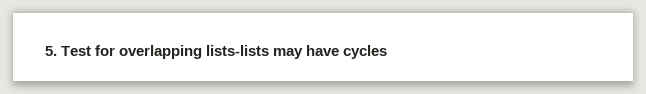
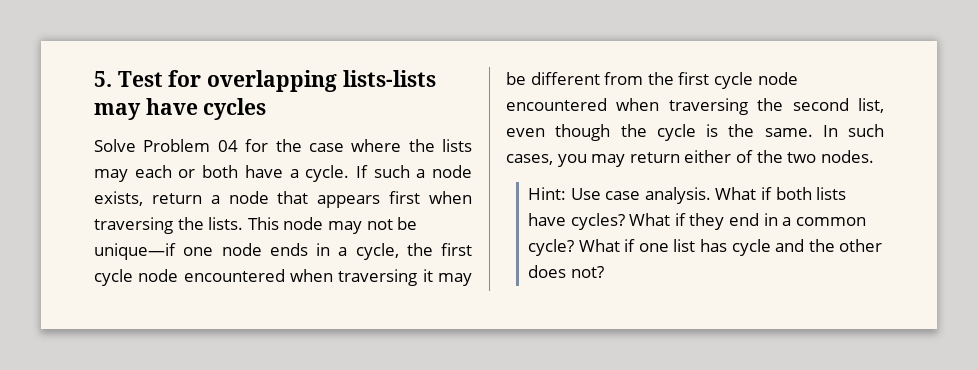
+ Solve Problem 04 for the case where the lists may each or both have a cycle. If such a node exists, return a node that appears first when traversing the lists. This node may not be unique—if one node ends in a cycle, the first cycle node encountered when traversing it may be different from the first cycle node encountered when traversing the second list, even though the cycle is the same. In such cases, you may return either of the two nodes.
+ Hint: Use case analysis. What if both lists have cycles? What if they end in a common cycle? What if one list has cycle and the other does not?

